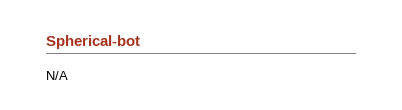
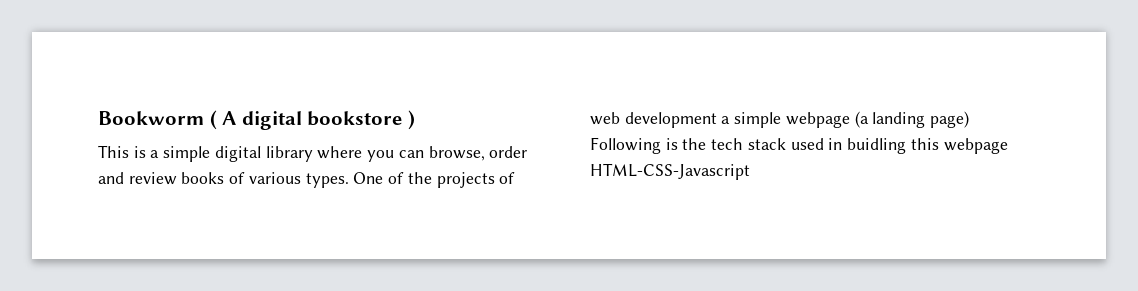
- Spherical-bot
- N/A
+ Bookworm ( A digital bookstore )
+ This is a simple digital library where you can browse, order and review books of various types. One of the projects of web development a simple webpage (a landing page) Following is the tech stack used in buidling this webpage HTML-CSS-Javascript

